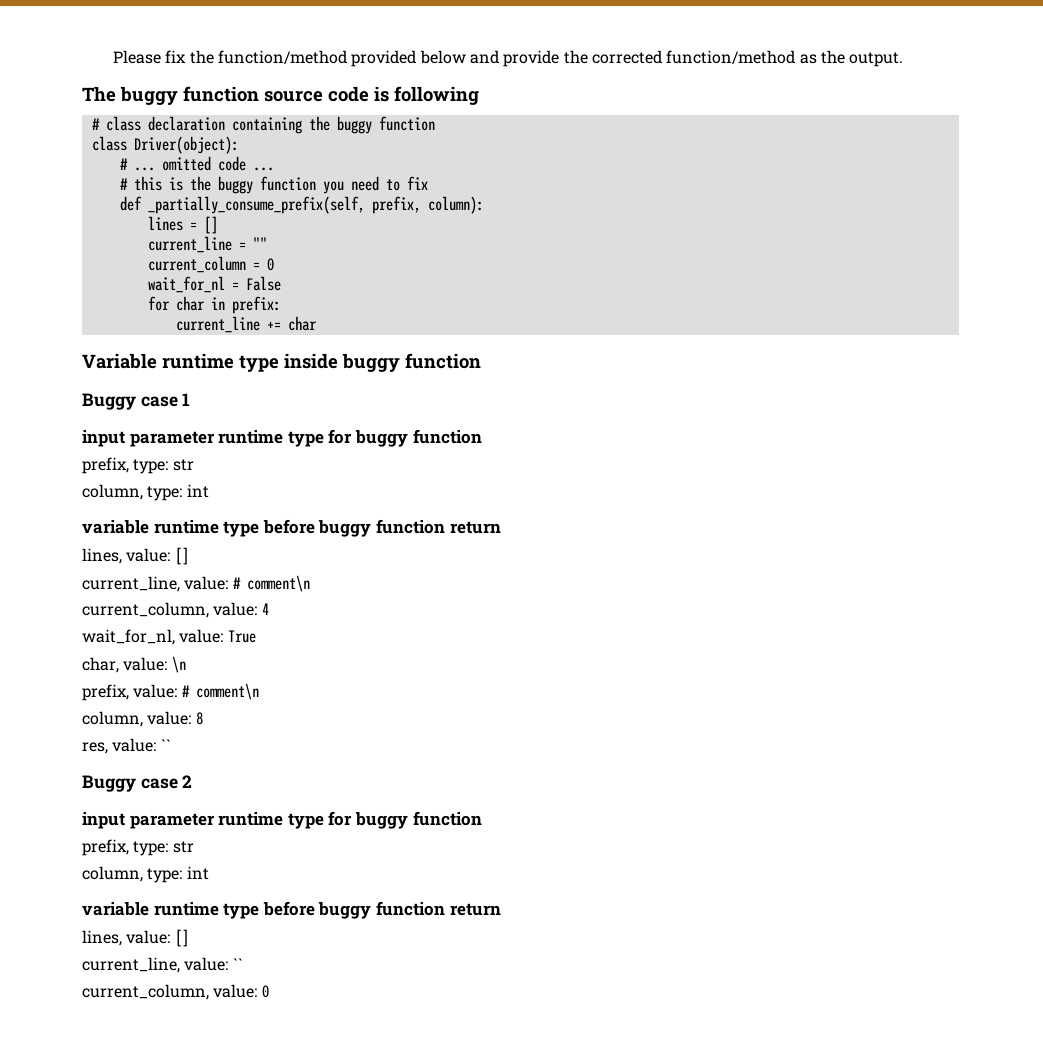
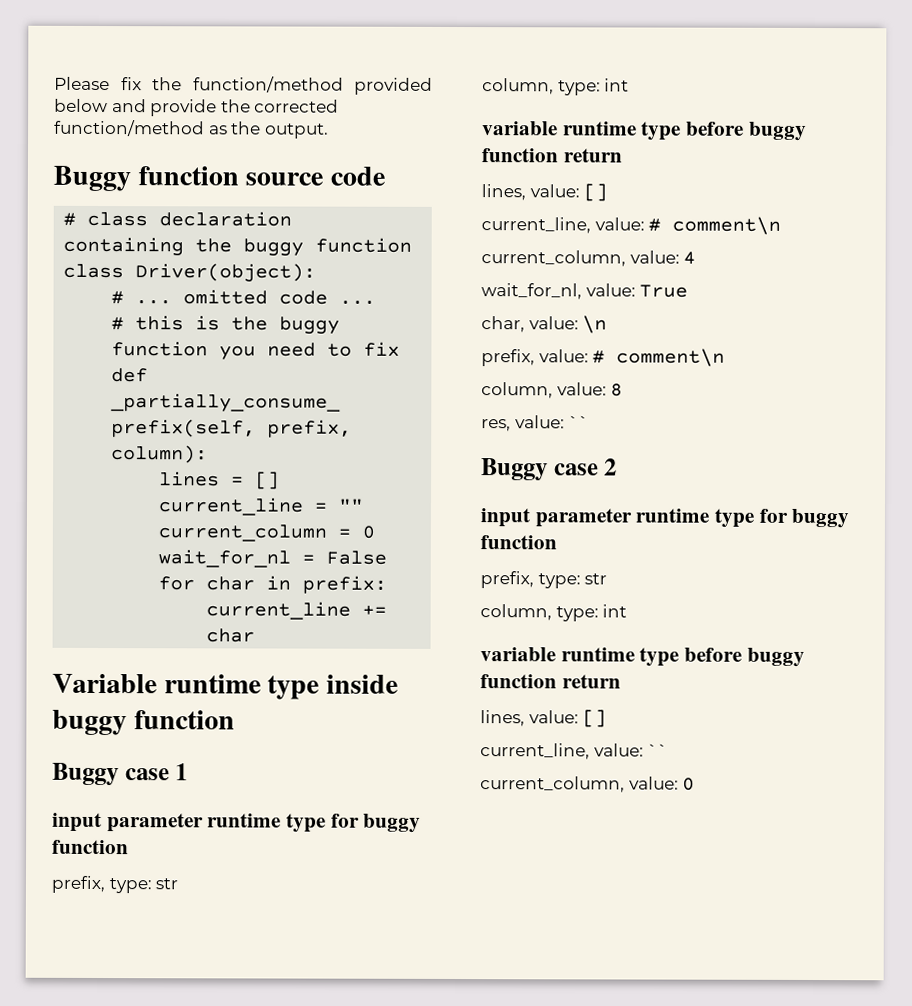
- The buggy function source code is following
+ Buggy function source code

